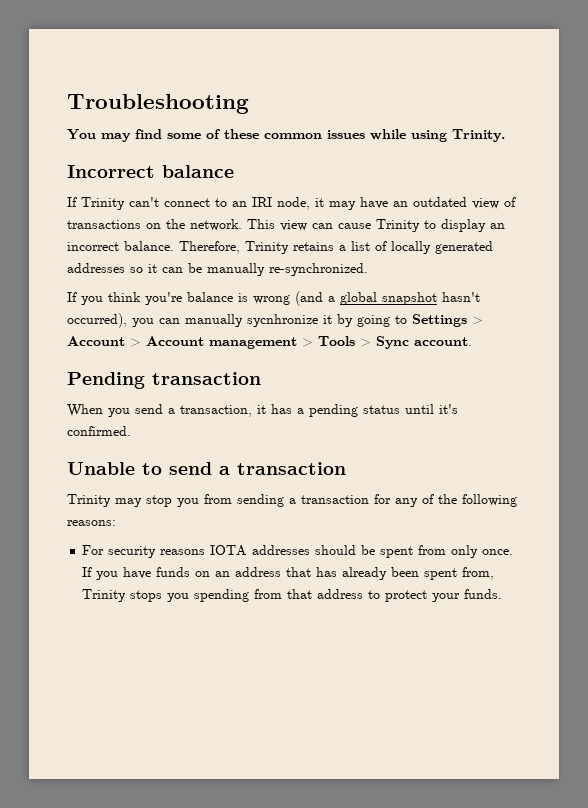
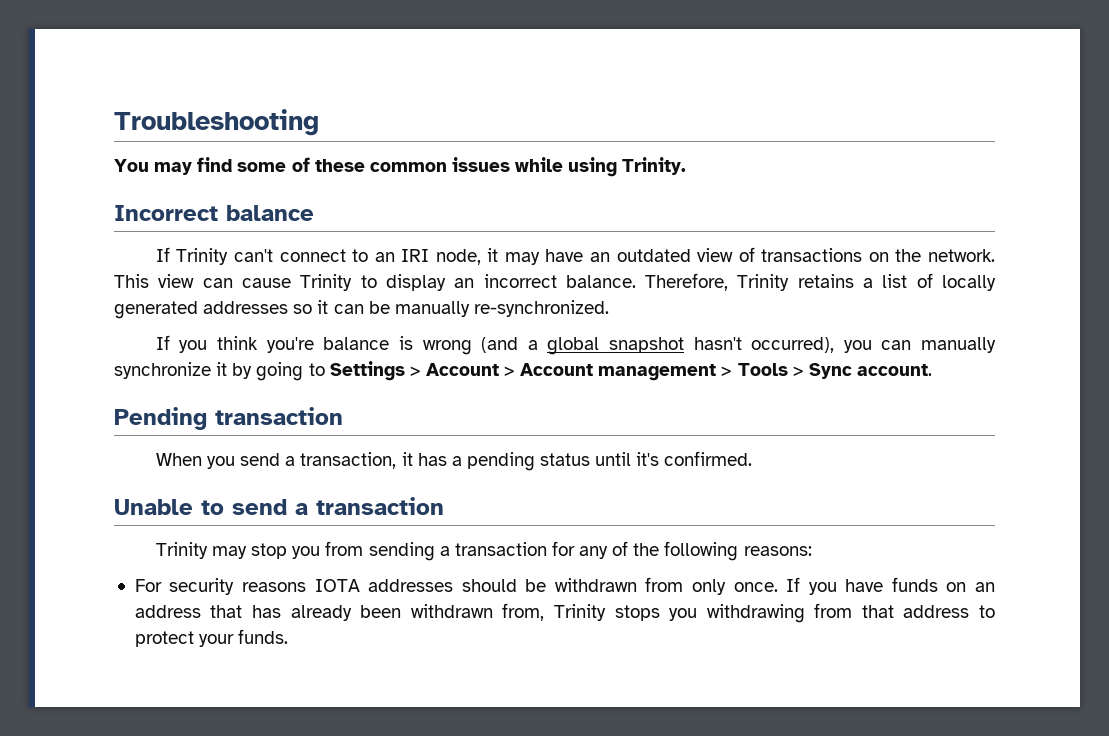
- If you think you're balance is wrong (and a global snapshot hasn't occurred), you can manually sycnhronize it by going to Settings > Account > Account management > Tools > Sync account.
+ If you think you're balance is wrong (and a global snapshot hasn't occurred), you can manually synchronize it by going to Settings > Account > Account management > Tools > Sync account.
- For security reasons IOTA addresses should be spent from only once.
+ For security reasons IOTA addresses should be withdrawn from only once.
- If you have funds on an address that has already been spent from, Trinity stops you spending from that address to protect your funds.
+ If you have funds on an address that has already been withdrawn from, Trinity stops you withdrawing from that address to protect your funds.

